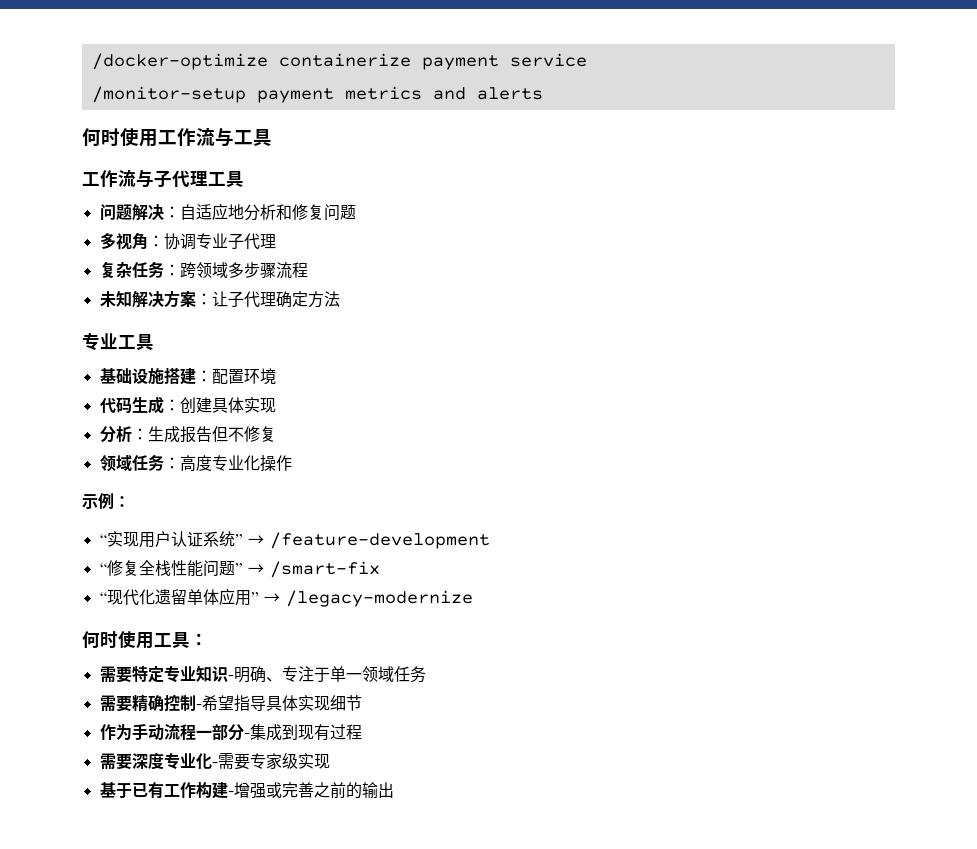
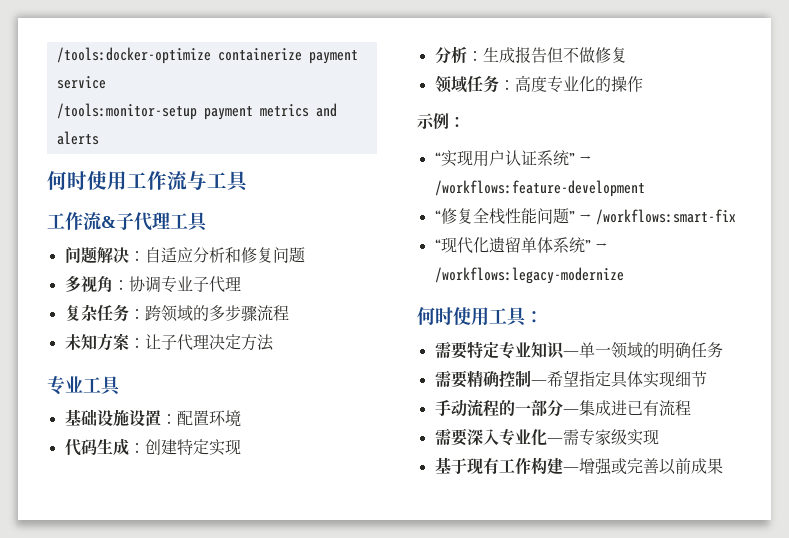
- /docker-optimize containerize payment service
+ /tools:docker-optimize containerize payment service
- /monitor-setup payment metrics and alerts
+ /tools:monitor-setup payment metrics and alerts
- 工作流与子代理工具
+ 工作流&子代理工具
- 问题解决：自适应地分析和修复问题
+ 问题解决：自适应分析和修复问题
- 复杂任务：跨领域多步骤流程
+ 复杂任务：跨领域的多步骤流程
- 未知解决方案：让子代理确定方法
+ 未知方案：让子代理决定方法
- 基础设施搭建：配置环境
+ 基础设施设置：配置环境
- 代码生成：创建具体实现
+ 代码生成：创建特定实现
- 分析：生成报告但不修复
+ 分析：生成报告但不做修复
- 领域任务：高度专业化操作
+ 领域任务：高度专业化的操作
- “实现用户认证系统” → /feature-development
+ “实现用户认证系统” → /workflows:feature-development
- “修复全栈性能问题” → /smart-fix
+ “修复全栈性能问题” → /workflows:smart-fix
- “现代化遗留单体应用” → /legacy-modernize
+ “现代化遗留单体系统” → /workflows:legacy-modernize
- 需要特定专业知识-明确、专注于单一领域任务
+ 需要特定专业知识—单一领域的明确任务
- 需要精确控制-希望指导具体实现细节
+ 需要精确控制—希望指定具体实现细节
- 作为手动流程一部分-集成到现有过程
- 需要深度专业化-需要专家级实现
+ 手动流程的一部分—集成进已有流程
+ 需要深入专业化—需专家级实现
- 基于已有工作构建-增强或完善之前的输出
+ 基于现有工作构建—增强或完善以前成果

